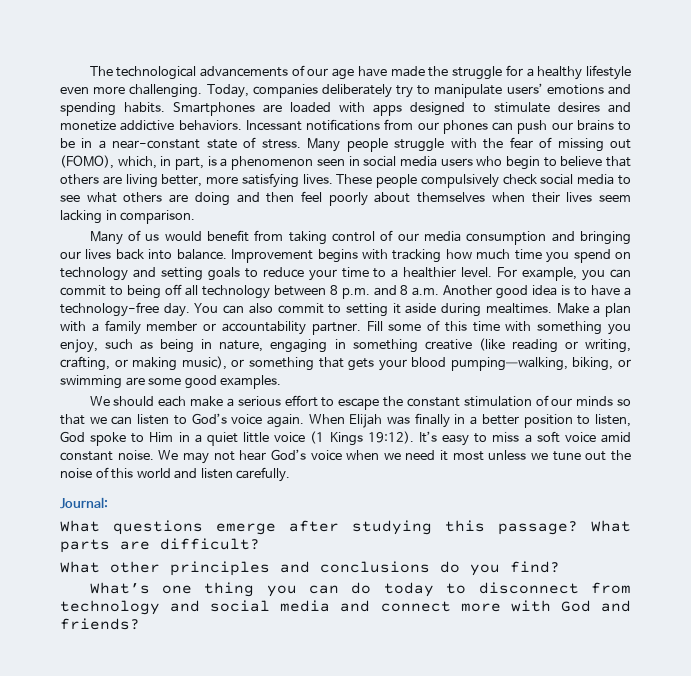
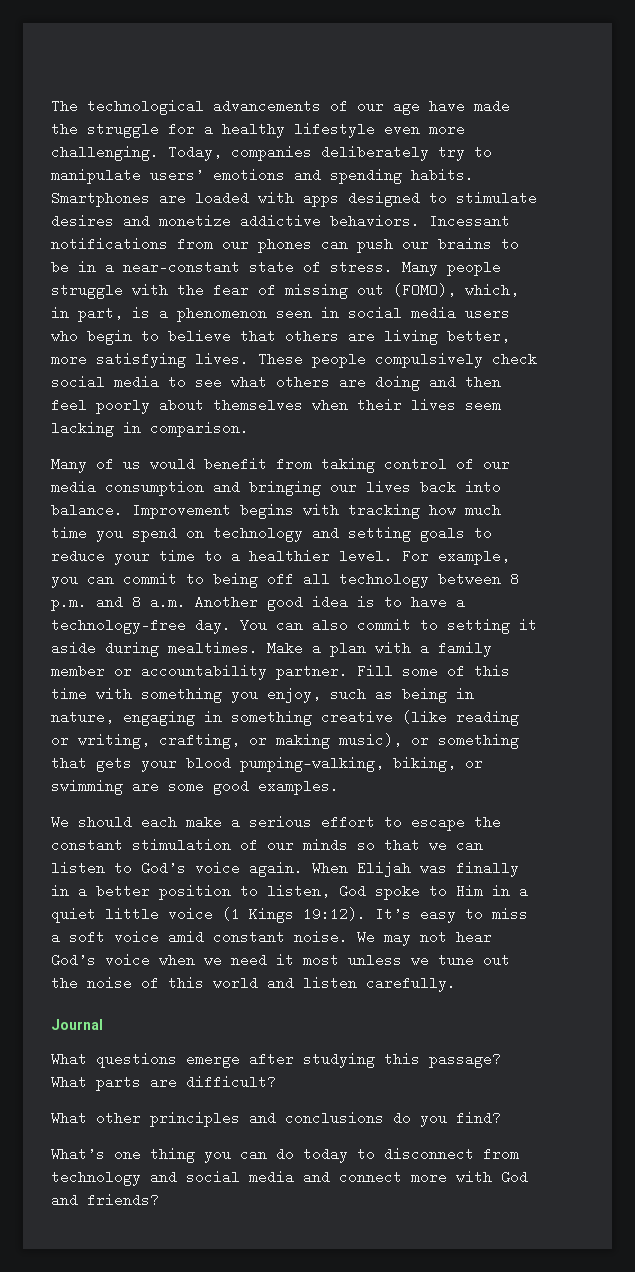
- Journal:
+ Journal

